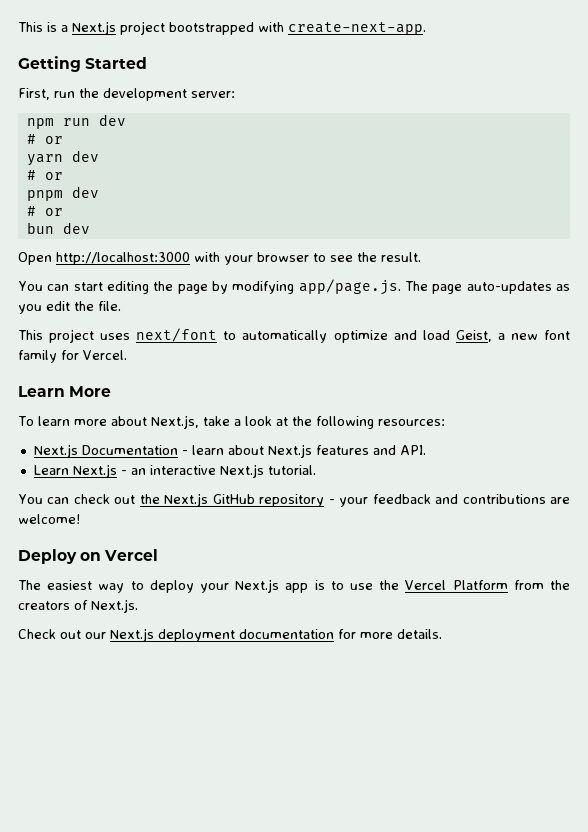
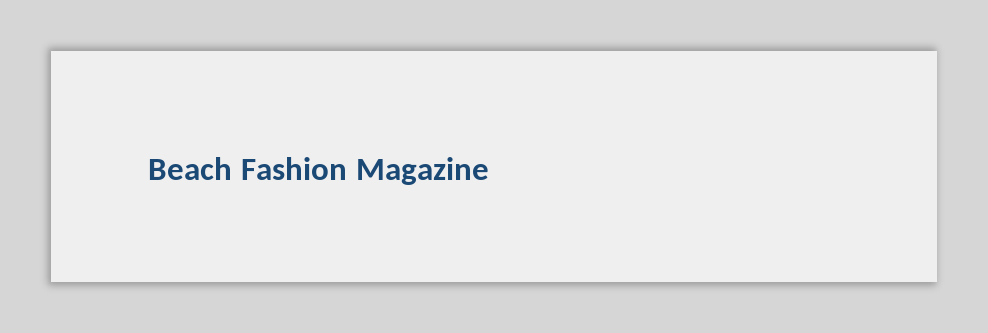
- This is a Next.js project bootstrapped with create-next-app.
- Getting Started
- First, run the development server:
- npm run dev
- # or
- yarn dev
- # or
- pnpm dev
- # or
- bun dev
- Open http://localhost:3000 with your browser to see the result.
- You can start editing the page by modifying app/page.js. The page auto-updates as you edit the file.
- This project uses next/font to automatically optimize and load Geist, a new font family for Vercel.
- Learn More
- To learn more about Next.js, take a look at the following resources:
- Next.js Documentation - learn about Next.js features and API.
- Learn Next.js - an interactive Next.js tutorial.
- You can check out the Next.js GitHub repository - your feedback and contributions are welcome!
- Deploy on Vercel
- The easiest way to deploy your Next.js app is to use the Vercel Platform from the creators of Next.js.
- Check out our Next.js deployment documentation for more details.
+ Beach Fashion Magazine

